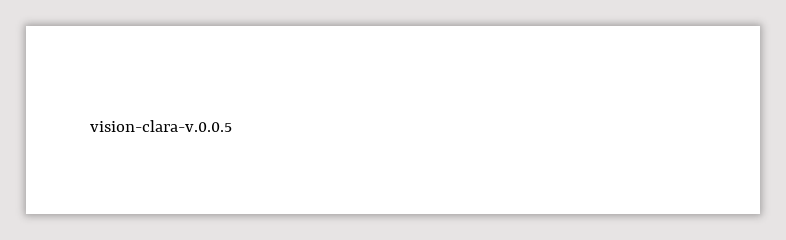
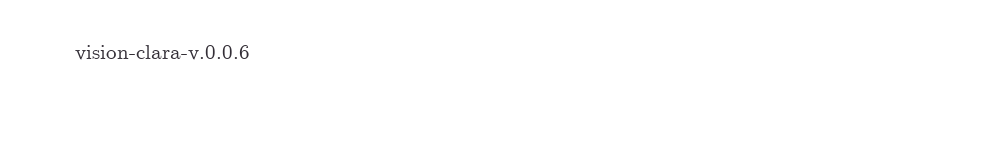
- vision-clara-v.0.0.5
+ vision-clara-v.0.0.6

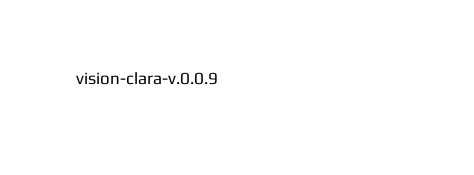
- vision-clara-v.0.0.6
+ vision-clara-v.0.0.9

